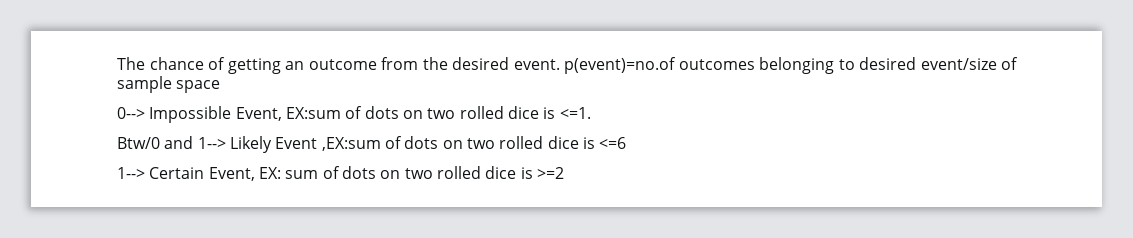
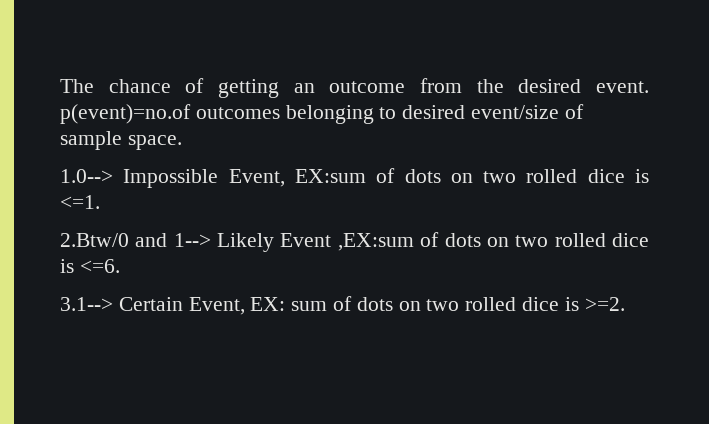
- The chance of getting an outcome from the desired event. p(event)=no.of outcomes belonging to desired event/size of sample space
- 0--> Impossible Event, EX:sum of dots on two rolled dice is <=1.
+ The chance of getting an outcome from the desired event. p(event)=no.of outcomes belonging to desired event/size of sample space.
+ 1.0--> Impossible Event, EX:sum of dots on two rolled dice is <=1.
- Btw/0 and 1--> Likely Event ,EX:sum of dots on two rolled dice is <=6
- 1--> Certain Event, EX: sum of dots on two rolled dice is >=2
+ 2.Btw/0 and 1--> Likely Event ,EX:sum of dots on two rolled dice is <=6.
+ 3.1--> Certain Event, EX: sum of dots on two rolled dice is >=2.

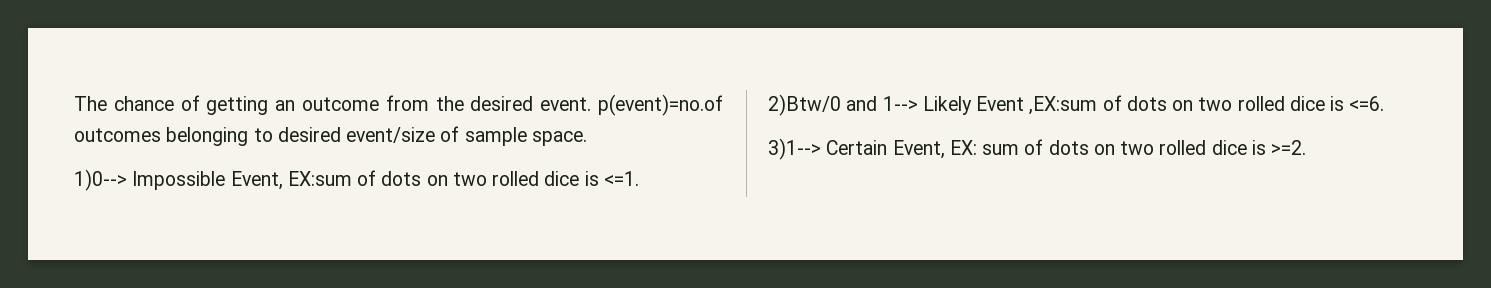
- 1.0--> Impossible Event, EX:sum of dots on two rolled dice is <=1.
+ 1)0--> Impossible Event, EX:sum of dots on two rolled dice is <=1.
- 2.Btw/0 and 1--> Likely Event ,EX:sum of dots on two rolled dice is <=6.
+ 2)Btw/0 and 1--> Likely Event ,EX:sum of dots on two rolled dice is <=6.
- 3.1--> Certain Event, EX: sum of dots on two rolled dice is >=2.
+ 3)1--> Certain Event, EX: sum of dots on two rolled dice is >=2.

